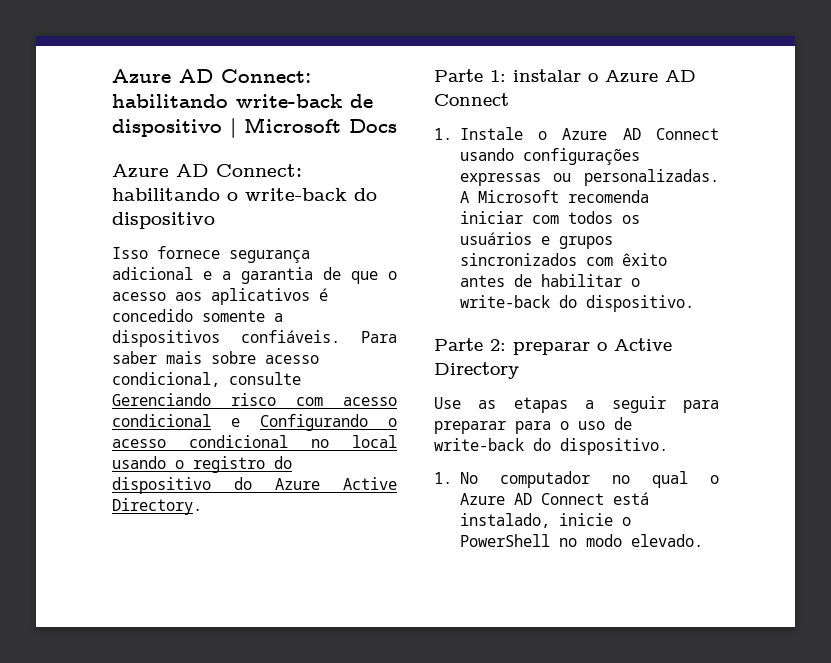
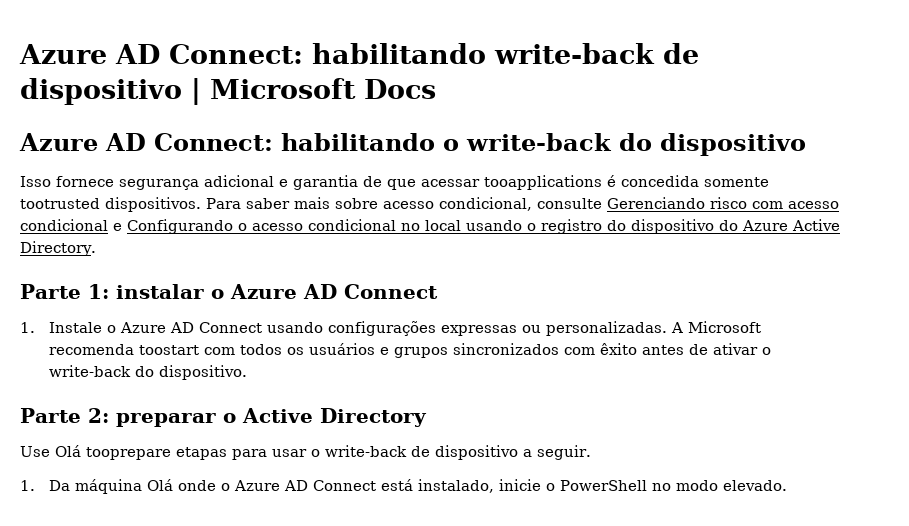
- Isso fornece segurança adicional e a garantia de que o acesso aos aplicativos é concedido somente a dispositivos confiáveis.
+ Isso fornece segurança adicional e garantia de que acessar tooapplications é concedida somente tootrusted dispositivos.
- A Microsoft recomenda iniciar com todos os usuários e grupos sincronizados com êxito antes de habilitar o write-back do dispositivo.
+ A Microsoft recomenda toostart com todos os usuários e grupos sincronizados com êxito antes de ativar o write-back do dispositivo.
- Use as etapas a seguir para preparar para o uso de write-back do dispositivo.
- 1. No computador no qual o Azure AD Connect está instalado, inicie o PowerShell no modo elevado.
+ Use Olá tooprepare etapas para usar o write-back de dispositivo a seguir.
+ 1. Da máquina Olá onde o Azure AD Connect está instalado, inicie o PowerShell no modo elevado.

